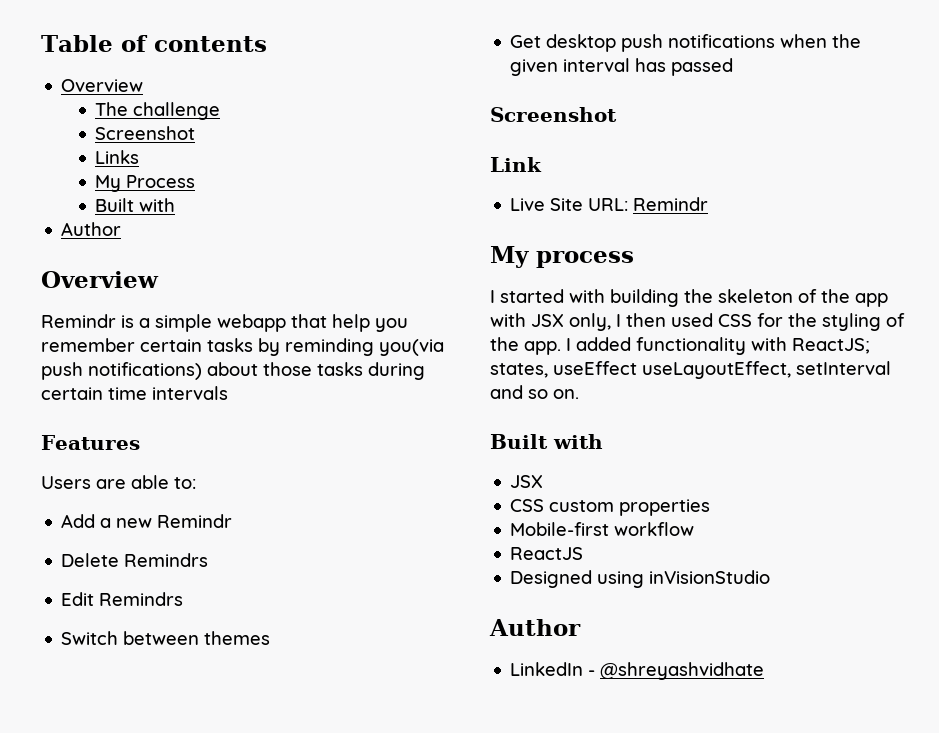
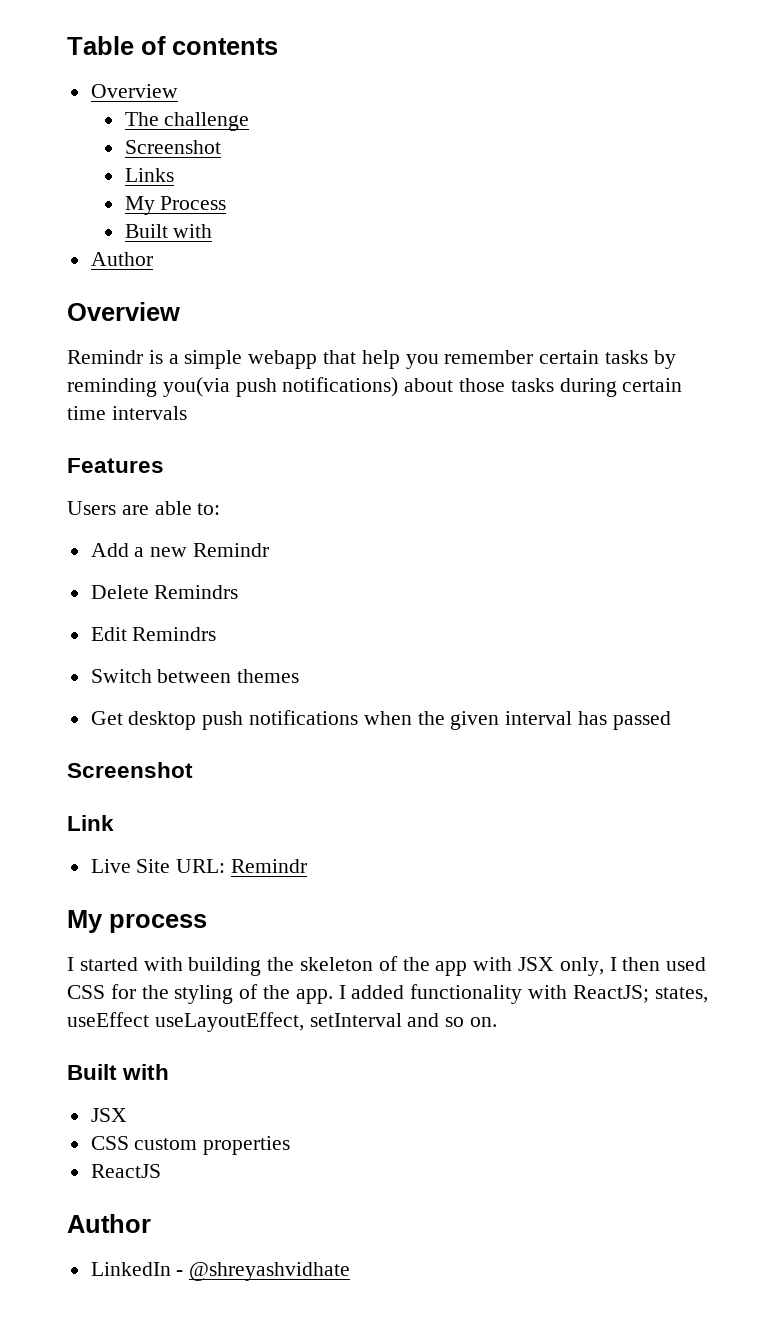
- Mobile-first workflow
- Designed using inVisionStudio

